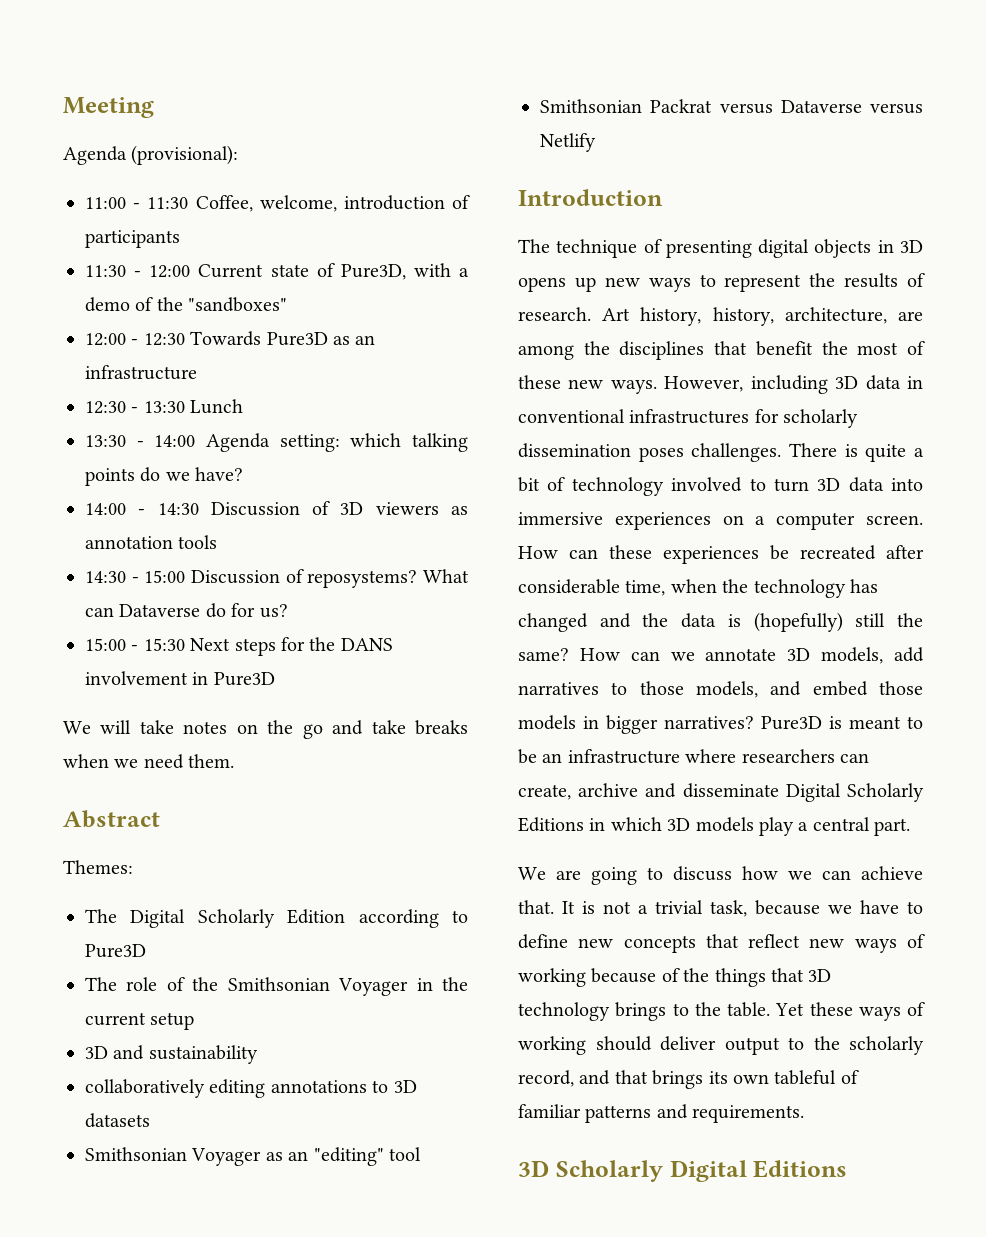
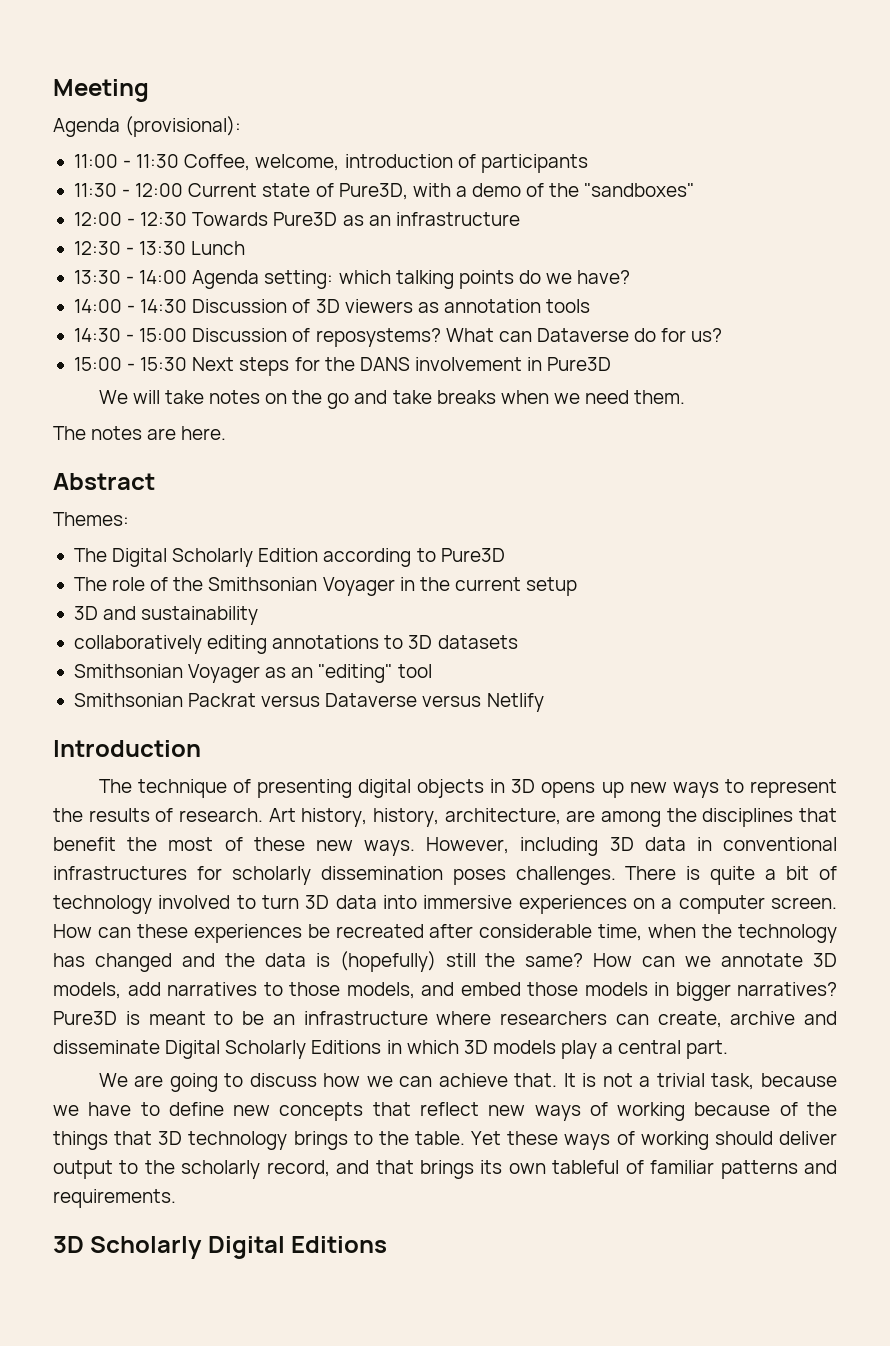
+ The notes are here.

